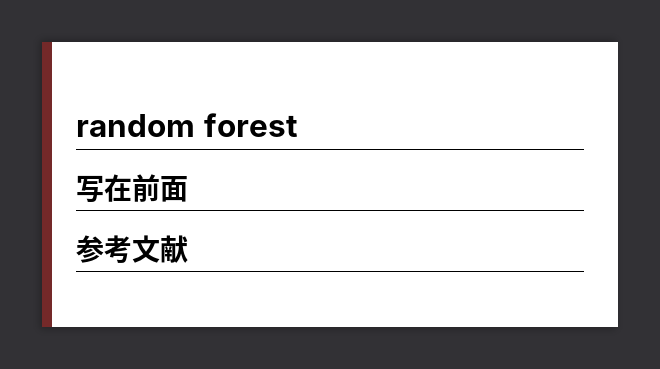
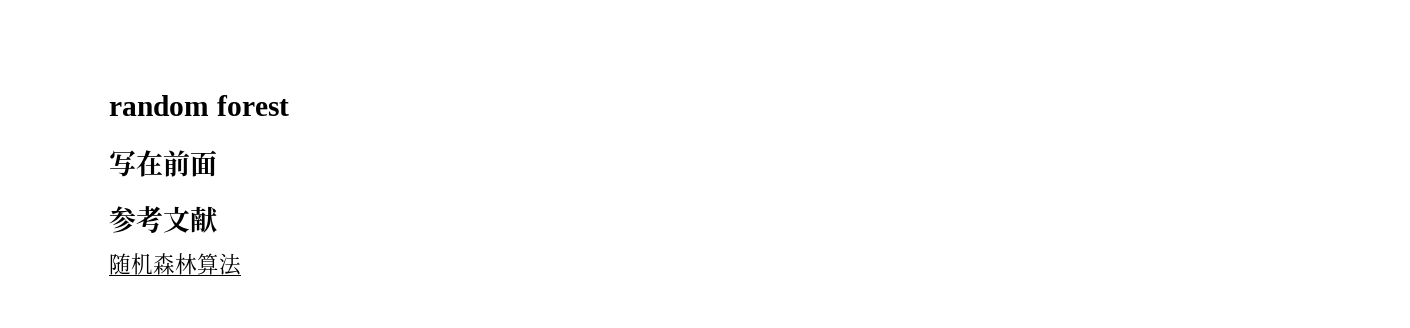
+ 随机森林算法

